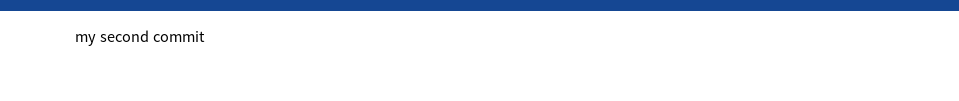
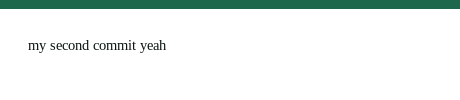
- my second commit
+ my second commit yeah

